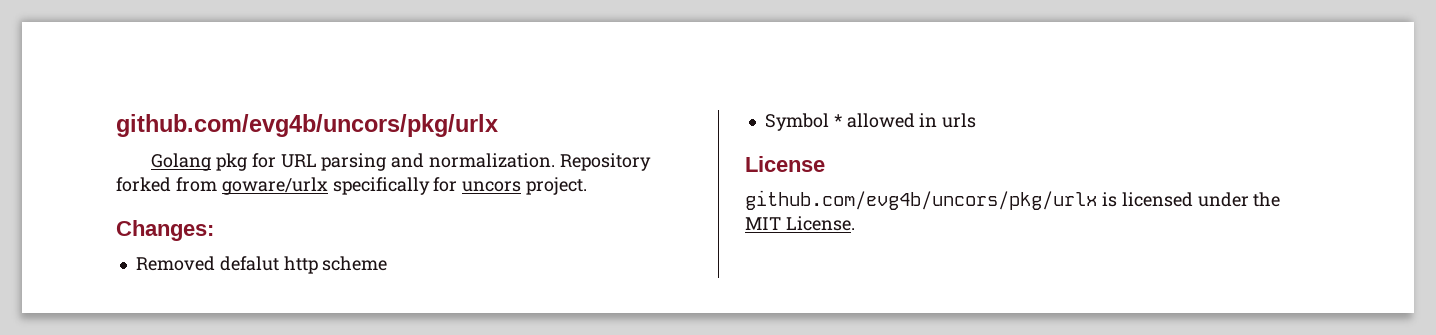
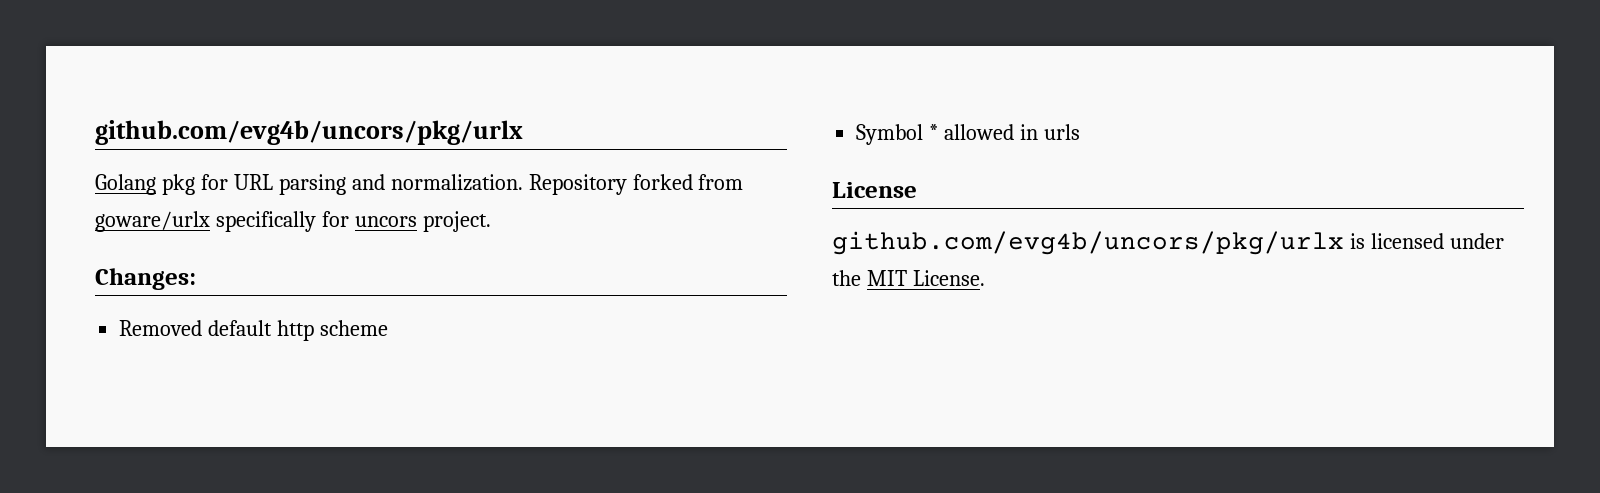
- Removed defalut http scheme
+ Removed default http scheme

